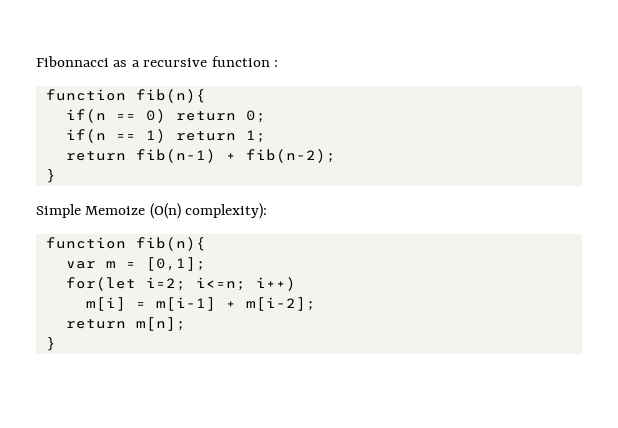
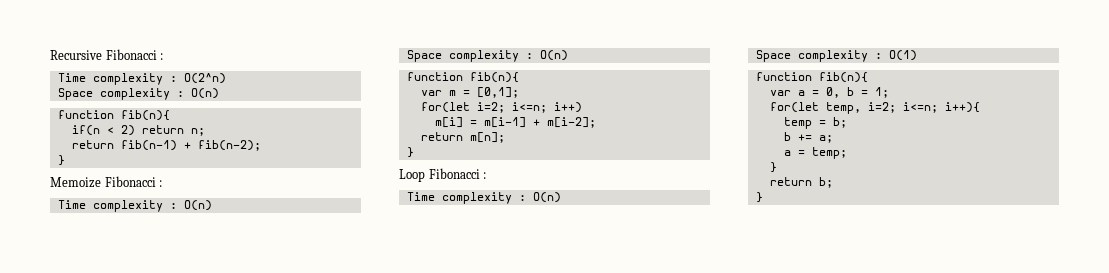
- Fibonnacci as a recursive function :
+ Recursive Fibonacci :
+ Time complexity : O(2^n)
+ Space complexity : O(n)
  function fib(n){
- if(n == 0) return 0;
- if(n == 1) return 1;
+ if(n < 2) return n;
- Simple Memoize (O(n) complexity):
+ Memoize Fibonacci :
+ Time complexity : O(n)
+ Space complexity : O(n)
+ Loop Fibonacci :
+ Time complexity : O(n)
+ Space complexity : O(1)
+ function fib(n){
+ var a = 0, b = 1;
+ for(let temp, i=2; i<=n; i++){
+ temp = b;
+ b += a;
+ a = temp;
+ }
+ return b;
+ }

